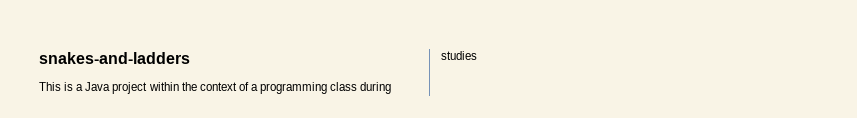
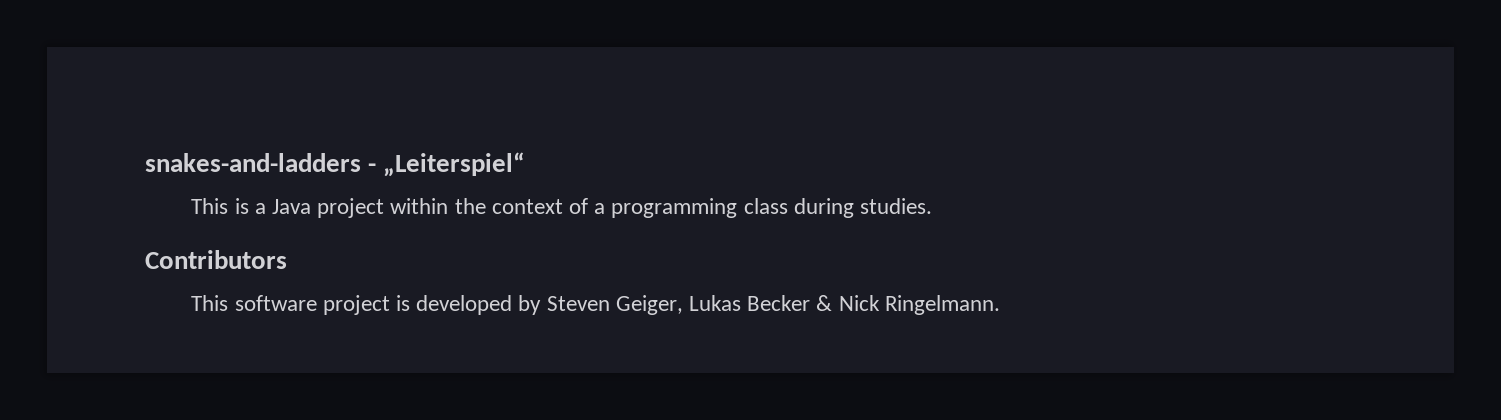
- snakes-and-ladders
+ snakes-and-ladders - „Leiterspiel“
- This is a Java project within the context of a programming class during studies
+ This is a Java project within the context of a programming class during studies.
+ Contributors
+ This software project is developed by Steven Geiger, Lukas Becker & Nick Ringelmann.

